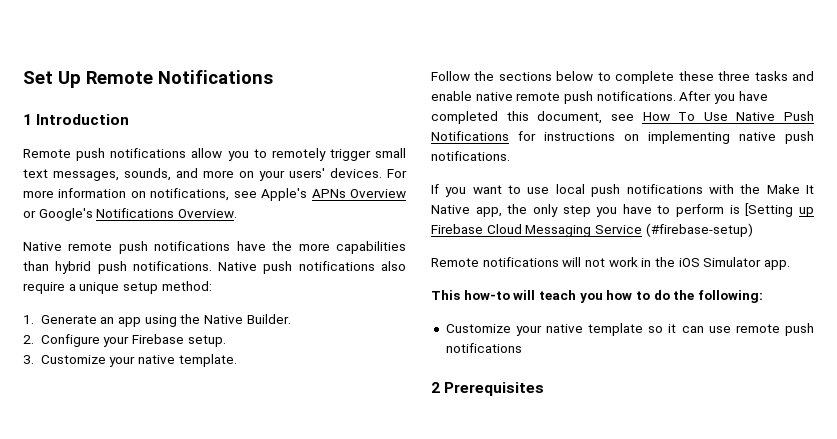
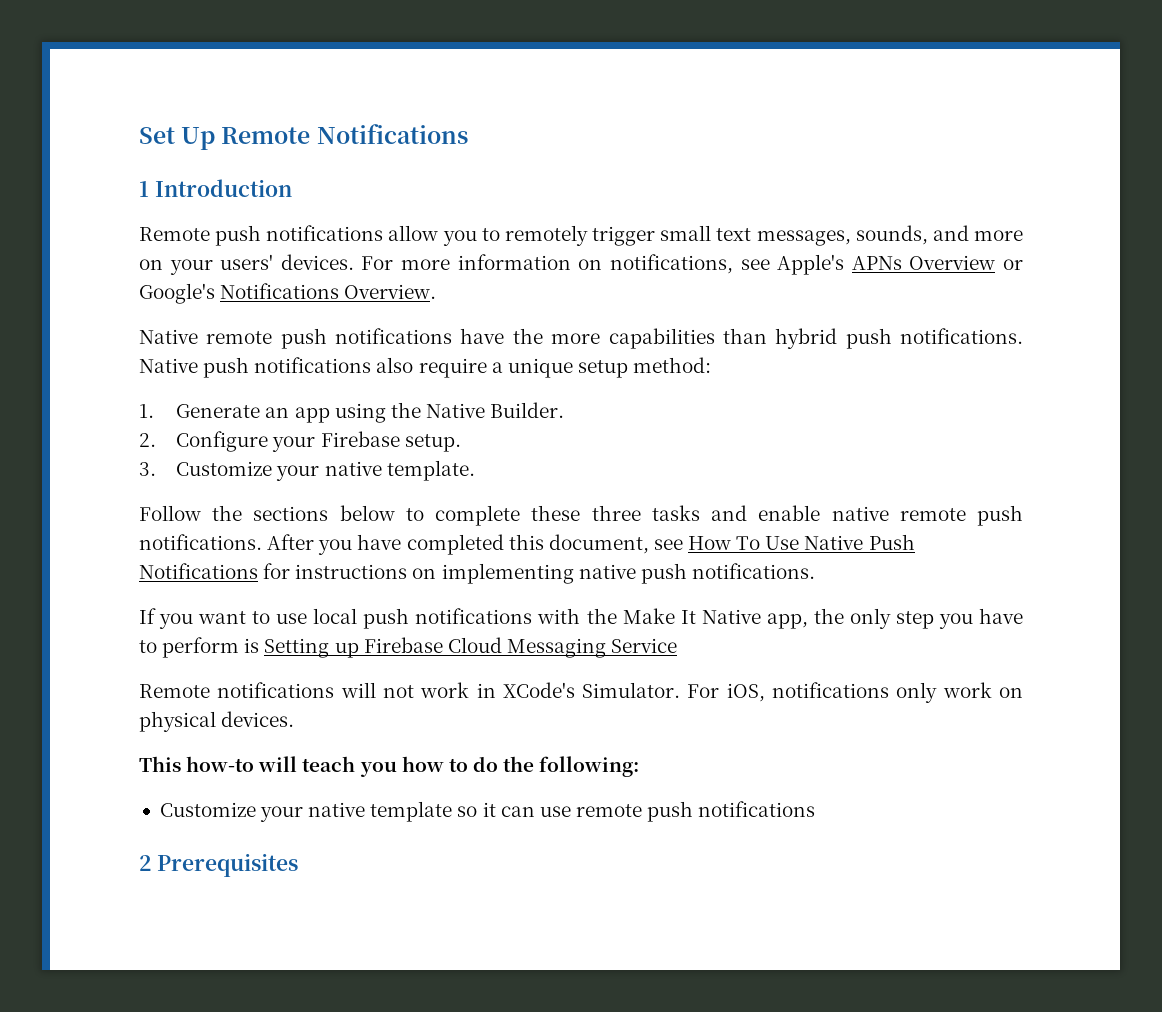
- If you want to use local push notifications with the Make It Native app, the only step you have to perform is [Setting up Firebase Cloud Messaging Service (#firebase-setup)
+ If you want to use local push notifications with the Make It Native app, the only step you have to perform is Setting up Firebase Cloud Messaging Service
- Remote notifications will not work in the iOS Simulator app.
+ Remote notifications will not work in XCode's Simulator. For iOS, notifications only work on physical devices.

